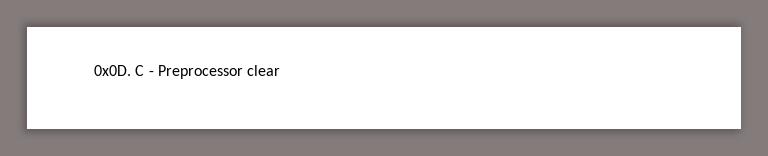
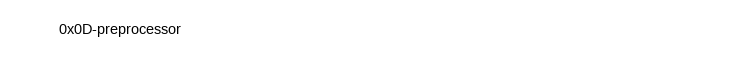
- 0x0D. C - Preprocessor clear
+ 0x0D-preprocessor

